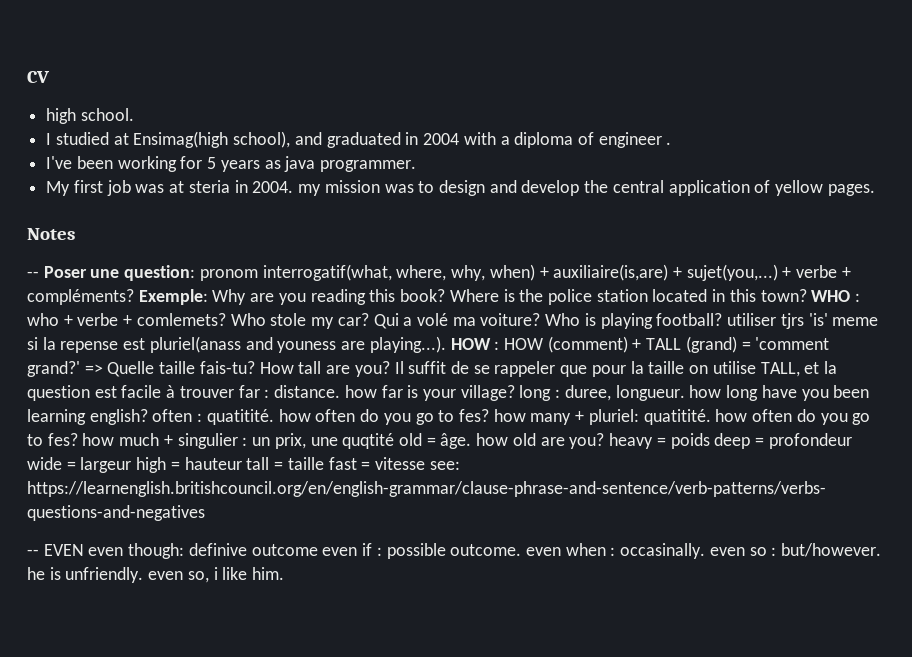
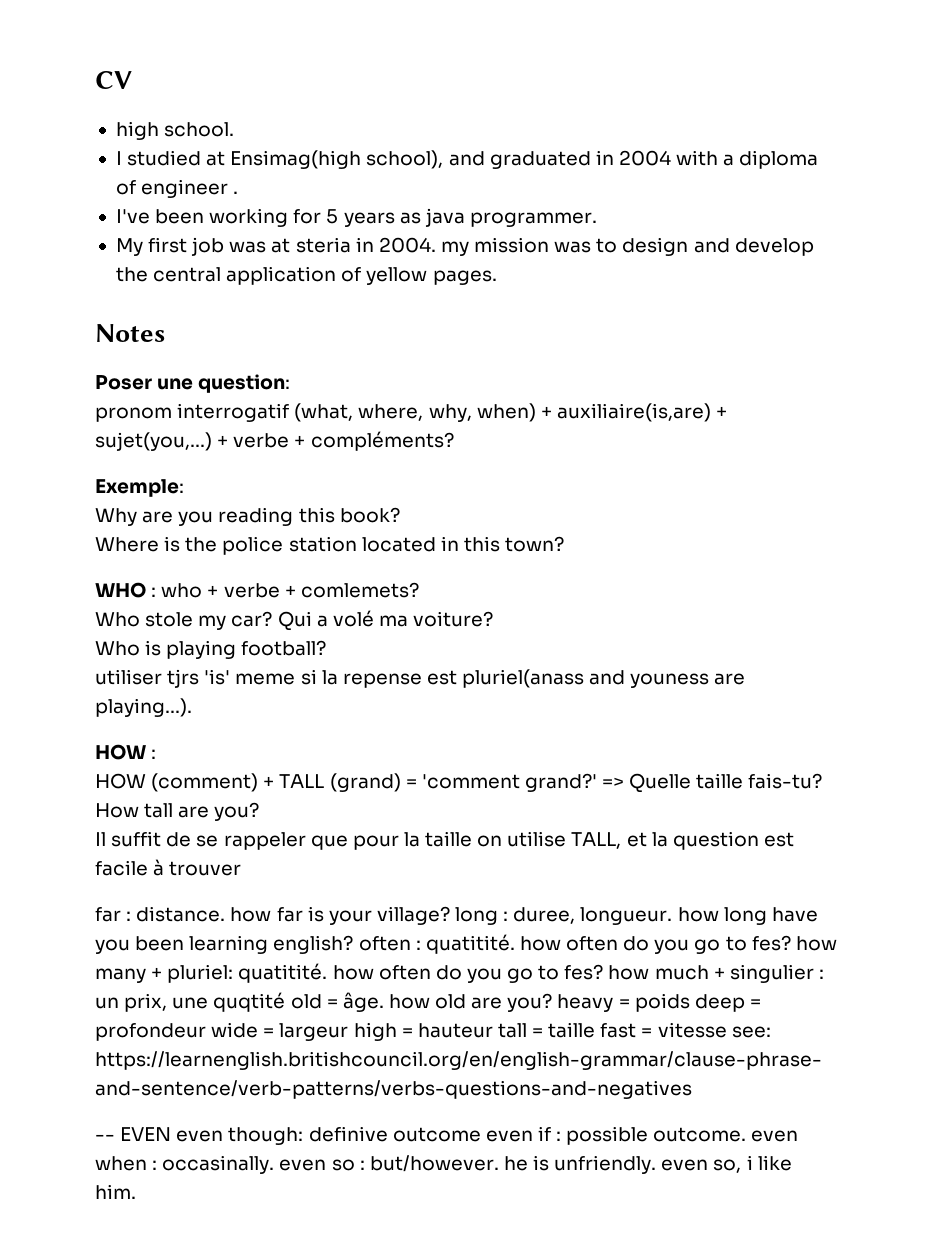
- -- Poser une question: pronom interrogatif(what, where, why, when) + auxiliaire(is,are) + sujet(you,...)
+ Poser une question:
+ pronom interrogatif (what, where, why, when) + auxiliaire(is,are) + sujet(you,...)
- + verbe + compléments? Exemple: Why are you reading this book? Where is the police station located in this town? WHO : who + verbe + comlemets? Who stole my car?
+ + verbe + compléments?
+ Exemple:
+ Why are you reading this book?
+ Where is the police station located in this town?
+ WHO : who + verbe + comlemets?
+ Who stole my car?
- Qui a volé ma voiture? Who is playing football? utiliser tjrs 'is' meme si la repense est pluriel(anass and youness are playing...). HOW : HOW (comment) + TALL (grand) = 'comment grand?'
+ Qui a volé ma voiture?
+ Who is playing football?
+ utiliser tjrs 'is' meme si la repense est pluriel(anass and youness are playing...).
+ HOW :
+ HOW (comment) + TALL (grand) = 'comment grand?'
- How tall are you? Il suffit de se rappeler que pour la taille on utilise TALL, et la question est facile à trouver far :
+ How tall are you?
+ Il suffit de se rappeler que pour la taille on utilise TALL, et la question est facile à trouver
+ far :

